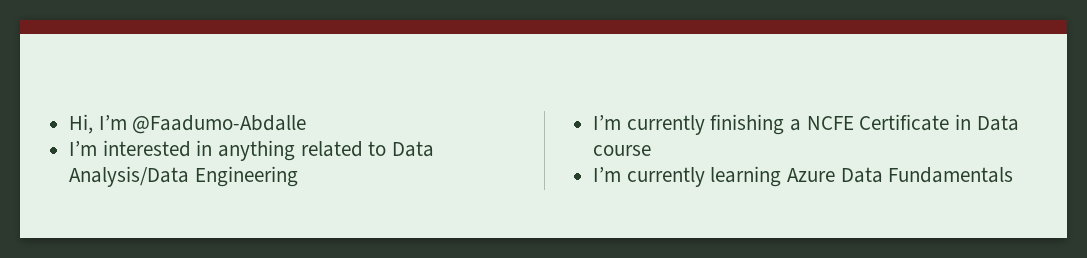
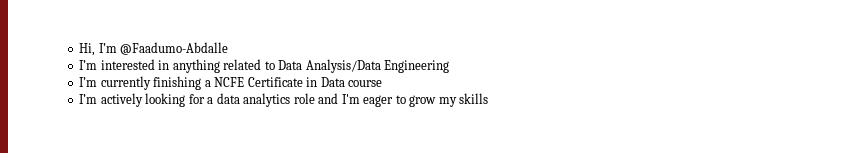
- I’m currently learning Azure Data Fundamentals
+ I’m actively looking for a data analytics role and I'm eager to grow my skills

